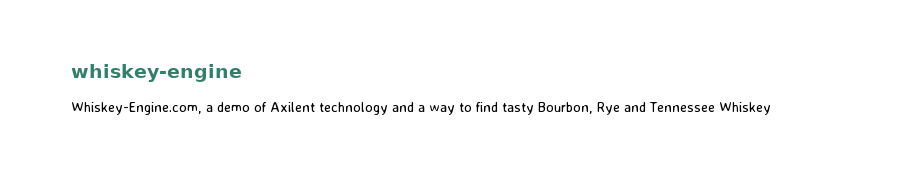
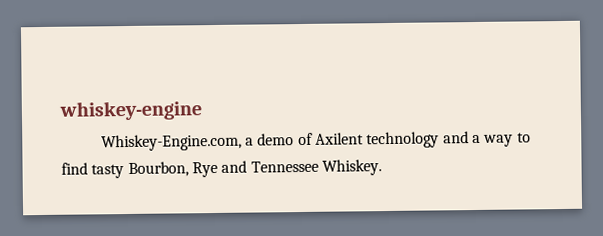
- Whiskey-Engine.com, a demo of Axilent technology and a way to find tasty Bourbon, Rye and Tennessee Whiskey
+ Whiskey-Engine.com, a demo of Axilent technology and a way to find tasty Bourbon, Rye and Tennessee Whiskey.

